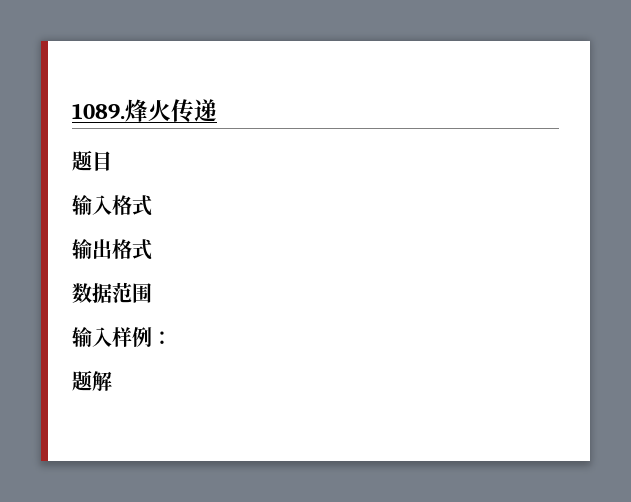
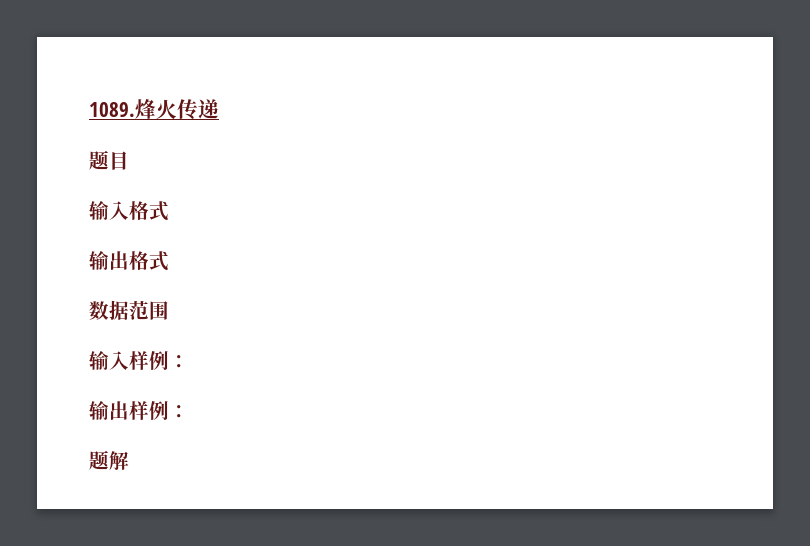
+ 输出样例：

